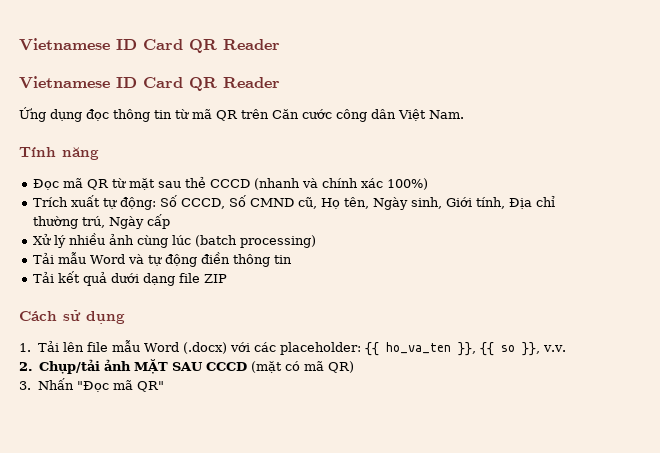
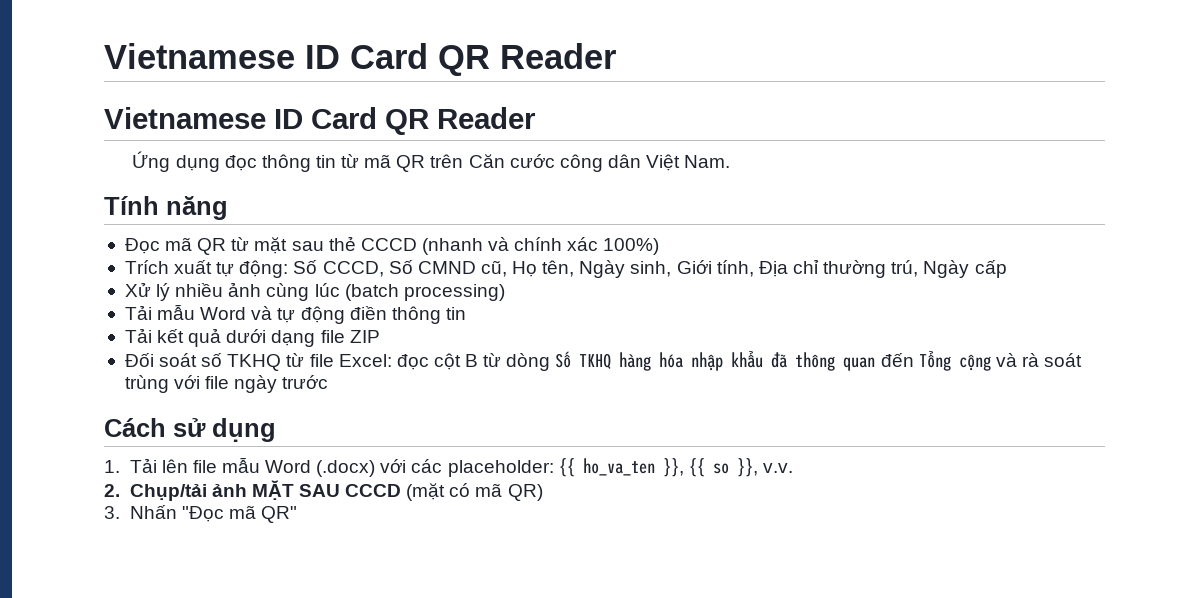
+ Đối soát số TKHQ từ file Excel: đọc cột B từ dòng Số TKHQ hàng hóa nhập khẩu đã thông quan đến Tổng cộng và rà soát trùng với file ngày trước

